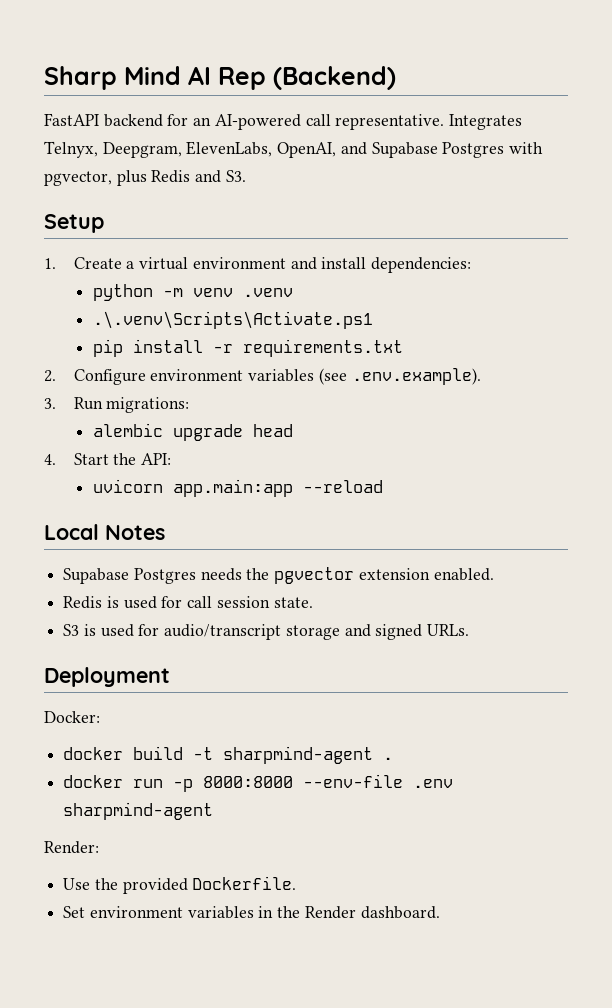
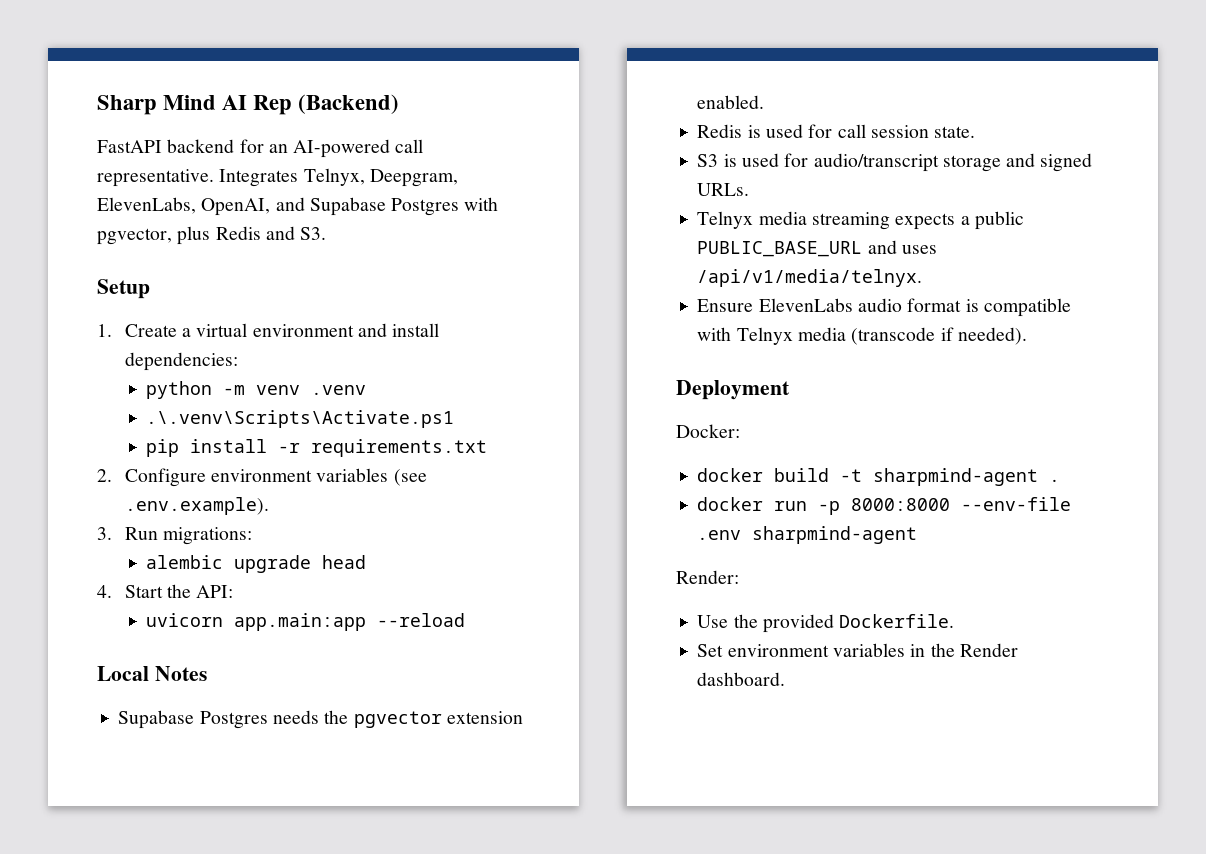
+ Telnyx media streaming expects a public PUBLIC_BASE_URL and uses /api/v1/media/telnyx.
+ Ensure ElevenLabs audio format is compatible with Telnyx media (transcode if needed).

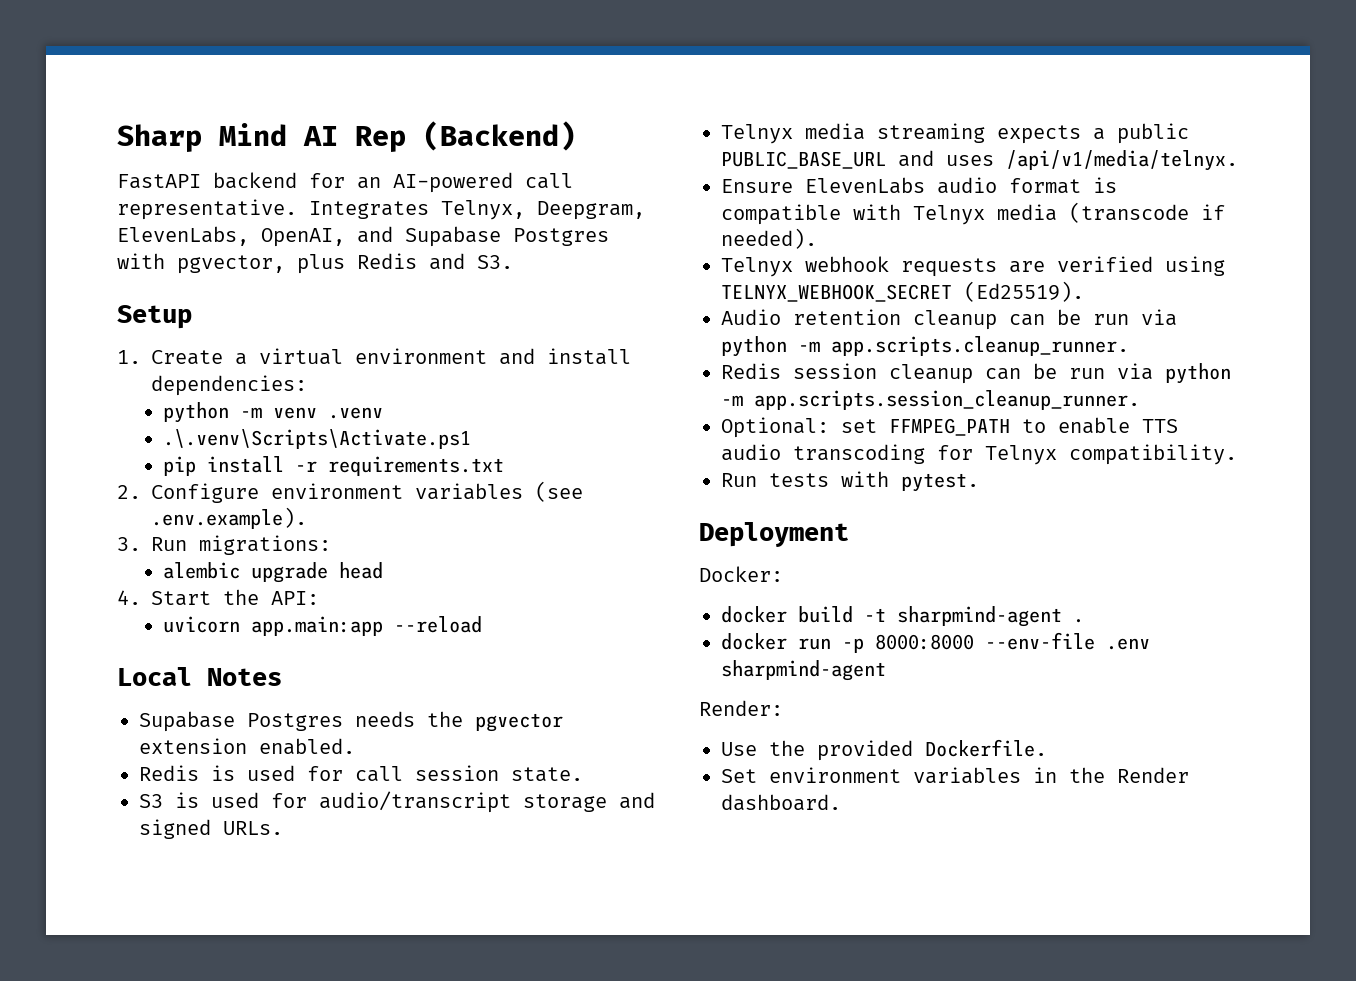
+ Telnyx webhook requests are verified using TELNYX_WEBHOOK_SECRET (Ed25519).
+ Audio retention cleanup can be run via python -m app.scripts.cleanup_runner.
+ Redis session cleanup can be run via python -m app.scripts.session_cleanup_runner.
+ Optional: set FFMPEG_PATH to enable TTS audio transcoding for Telnyx compatibility.
+ Run tests with pytest.

